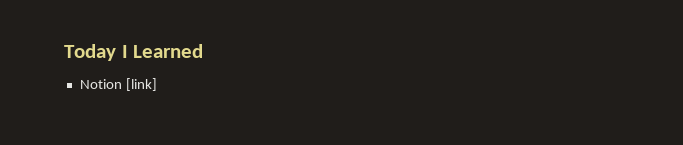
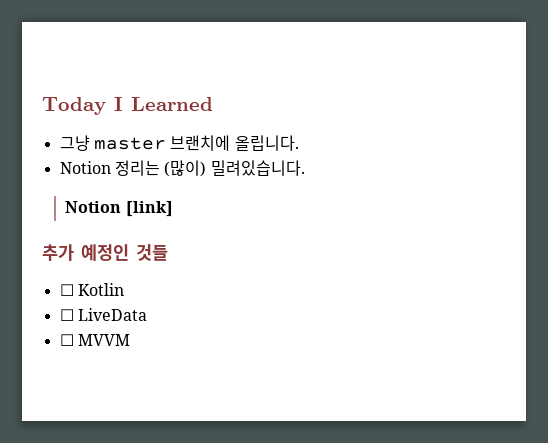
+ 그냥 master 브랜치에 올립니다.
+ Notion 정리는 (많이) 밀려있습니다.
  Notion [link]
+ 추가 예정인 것들
+ ☐ Kotlin
+ ☐ LiveData
+ ☐ MVVM

